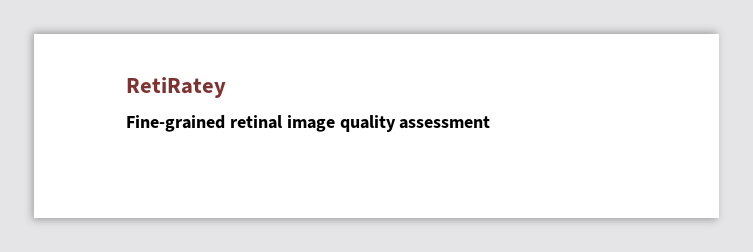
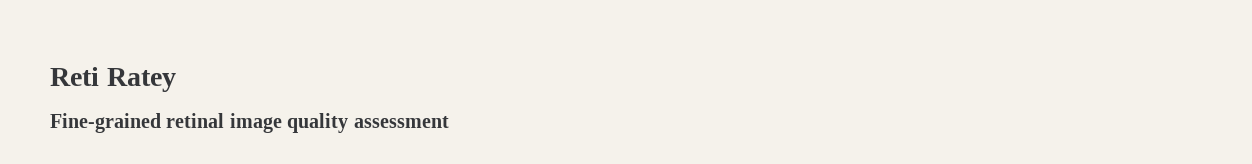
- RetiRatey
+ Reti Ratey

